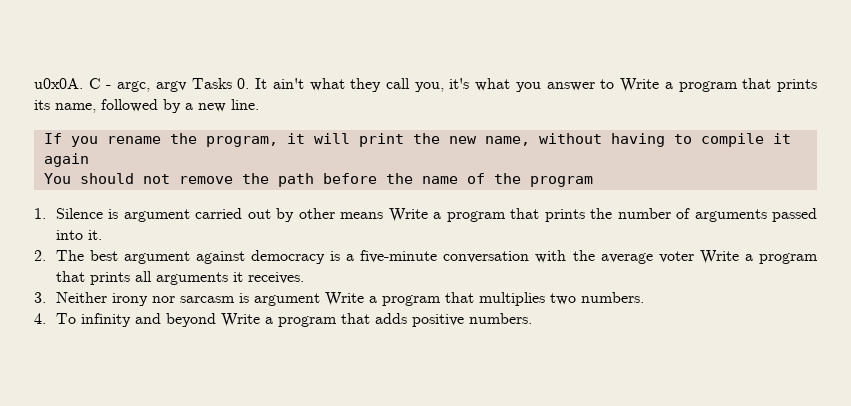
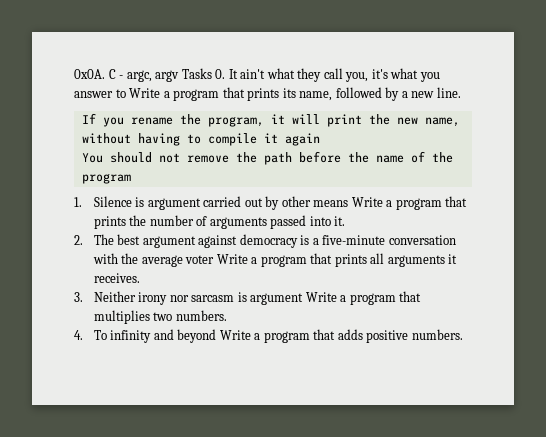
- u0x0A.
+ 0x0A.

